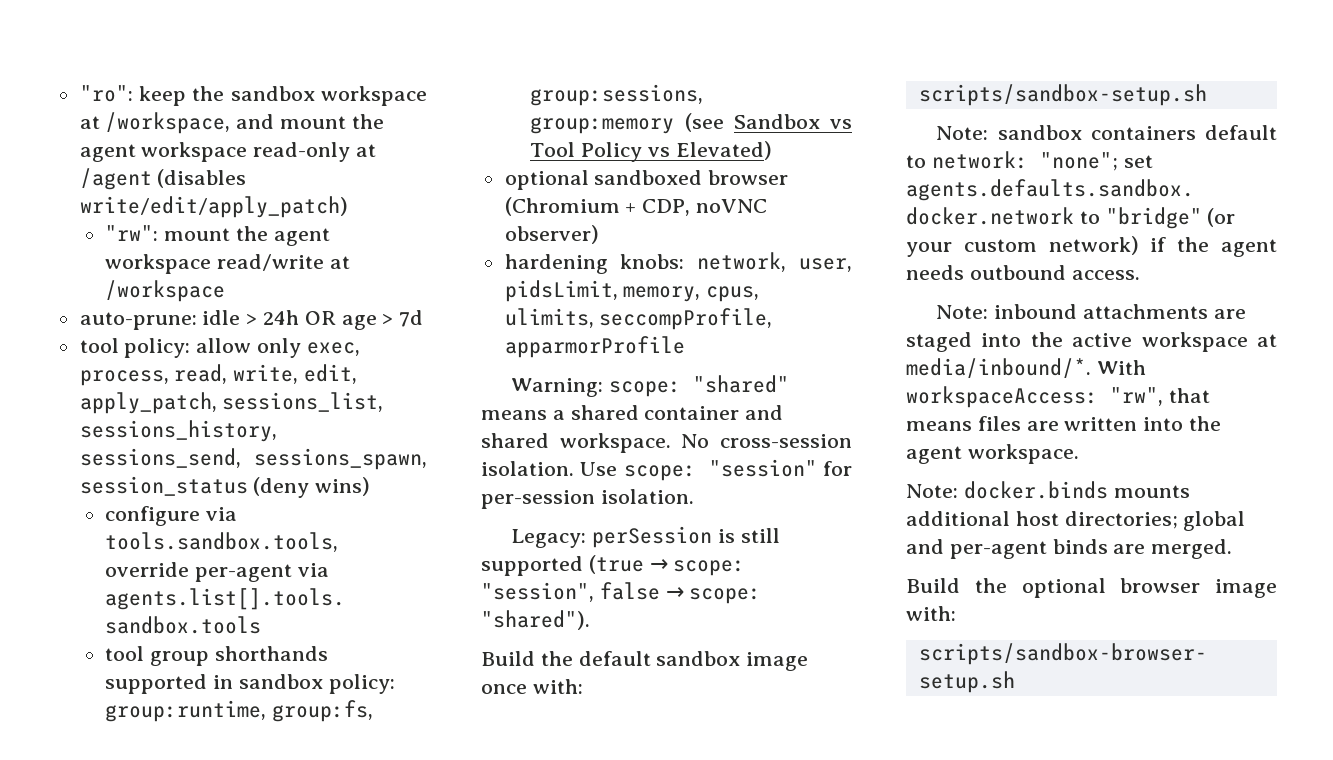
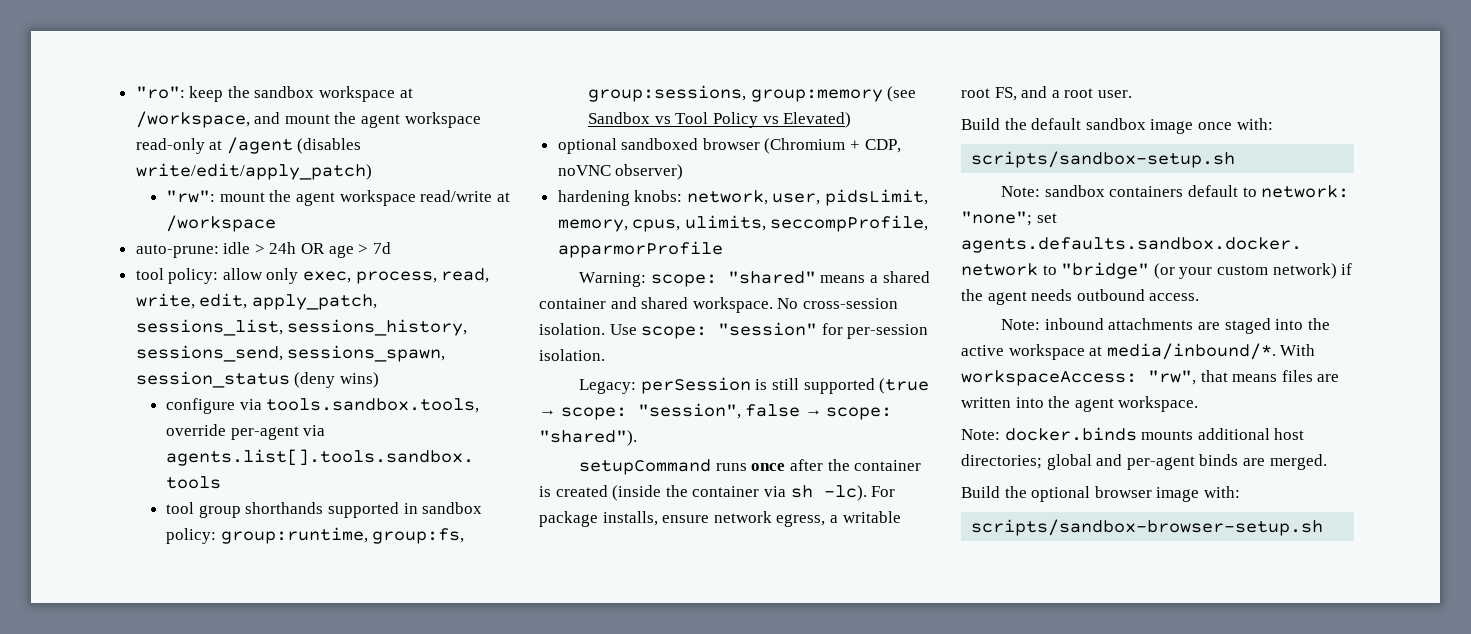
+ setupCommand runs once after the container is created (inside the container via sh -lc). For package installs, ensure network egress, a writable root FS, and a root user.

